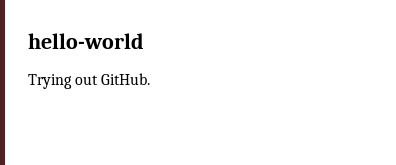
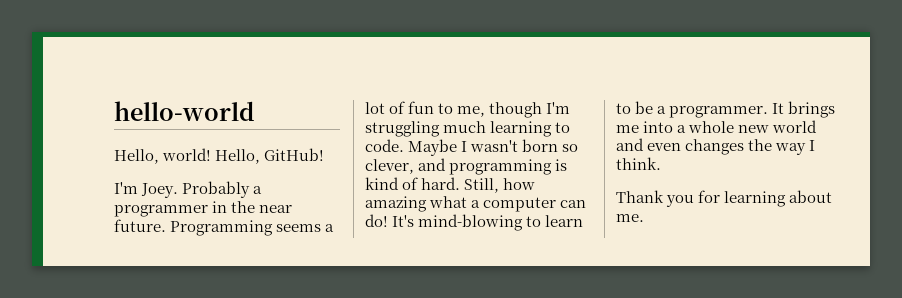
- Trying out GitHub.
+ Hello, world! Hello, GitHub!
+ I'm Joey. Probably a programmer in the near future. Programming seems a lot of fun to me, though I'm struggling much learning to code. Maybe I wasn't born so clever, and programming is kind of hard. Still, how amazing what a computer can do! It's mind-blowing to learn to be a programmer. It brings me into a whole new world and even changes the way I think.
+ Thank you for learning about me.

